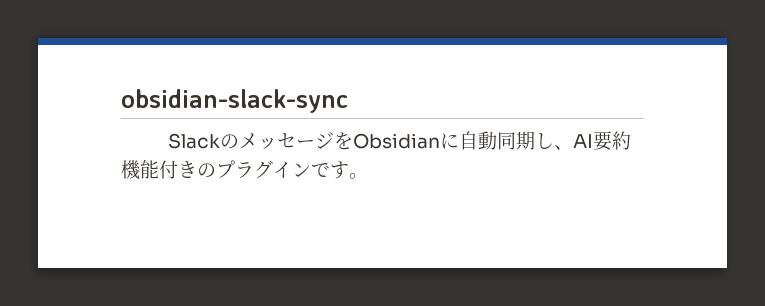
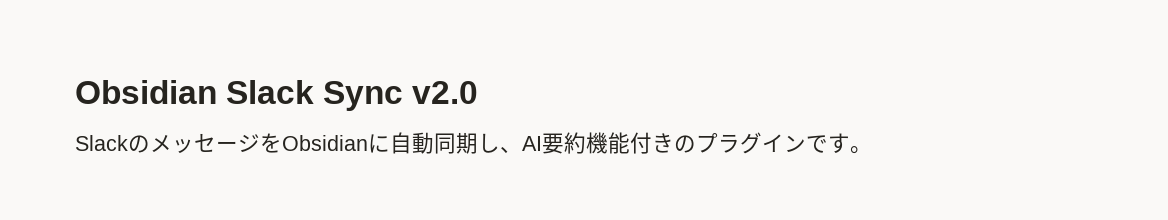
- obsidian-slack-sync
+ Obsidian Slack Sync v2.0

